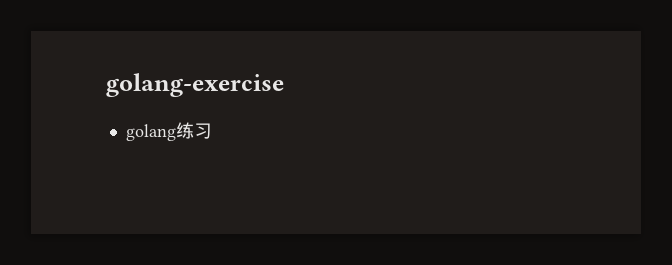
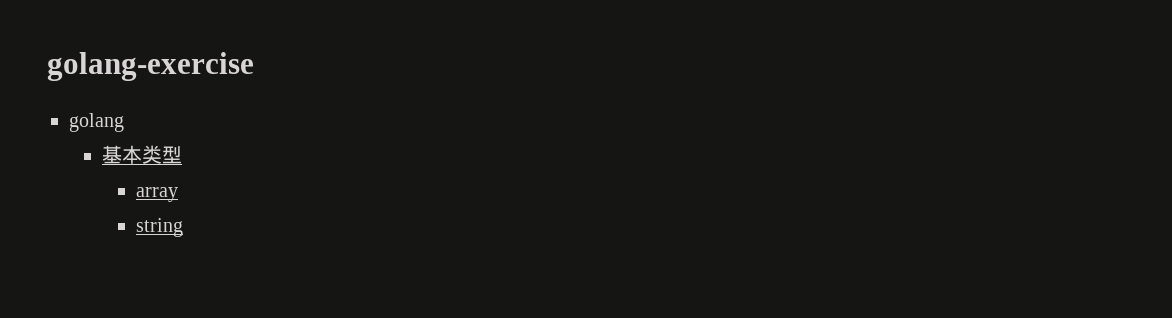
- golang练习
+ golang
+ 基本类型
+ array
+ string

